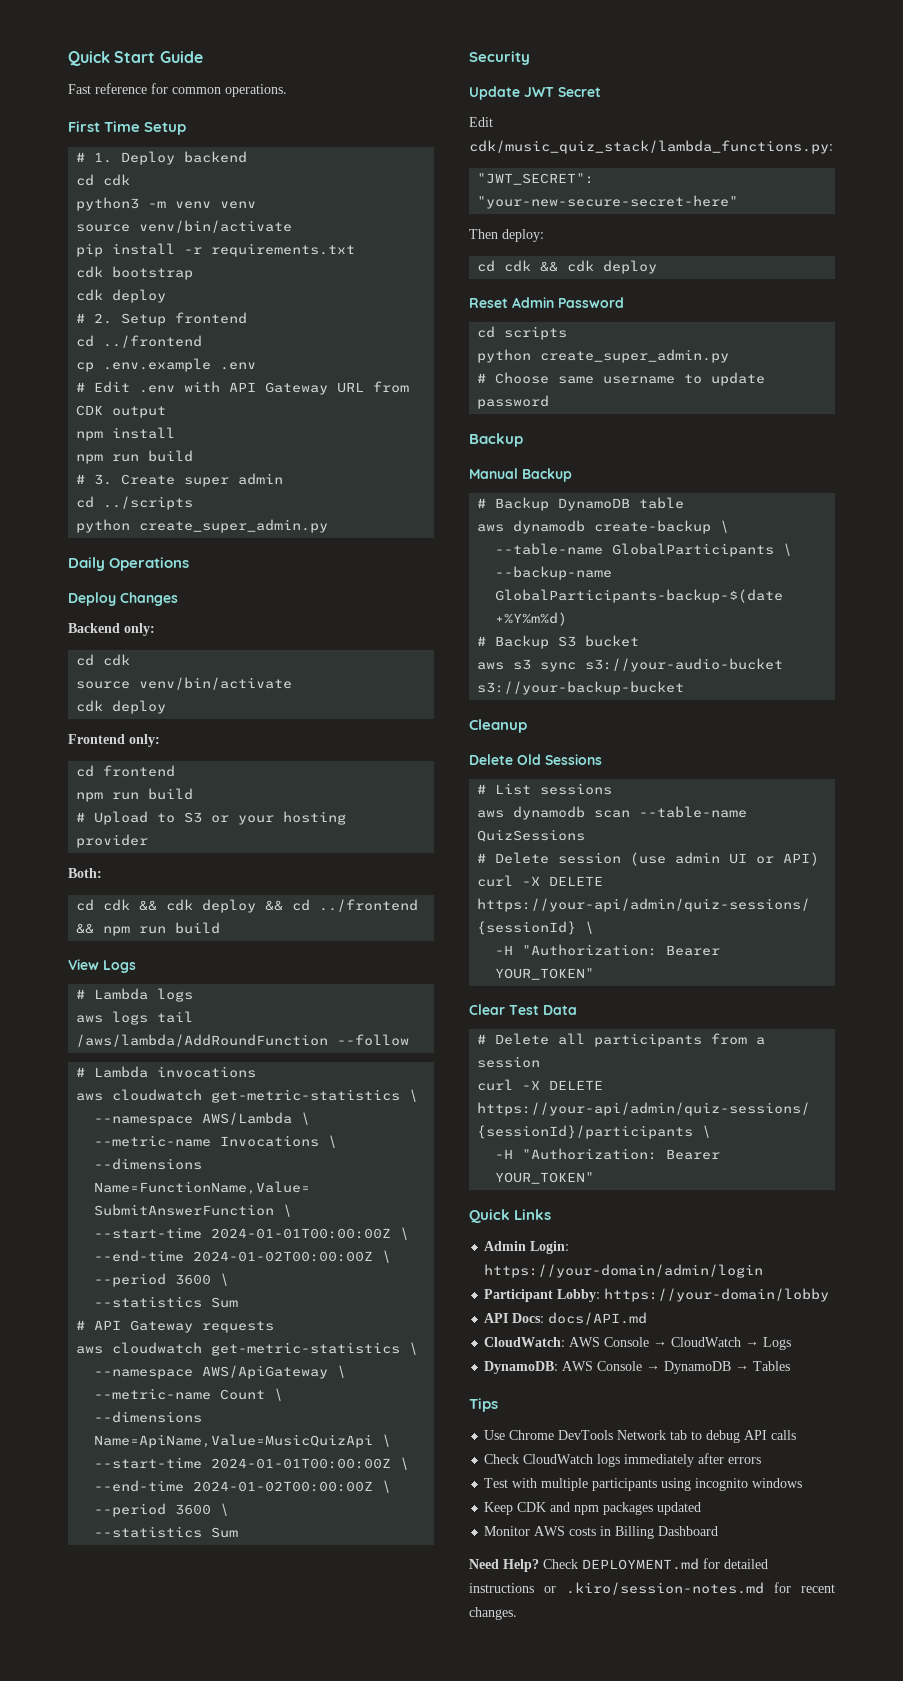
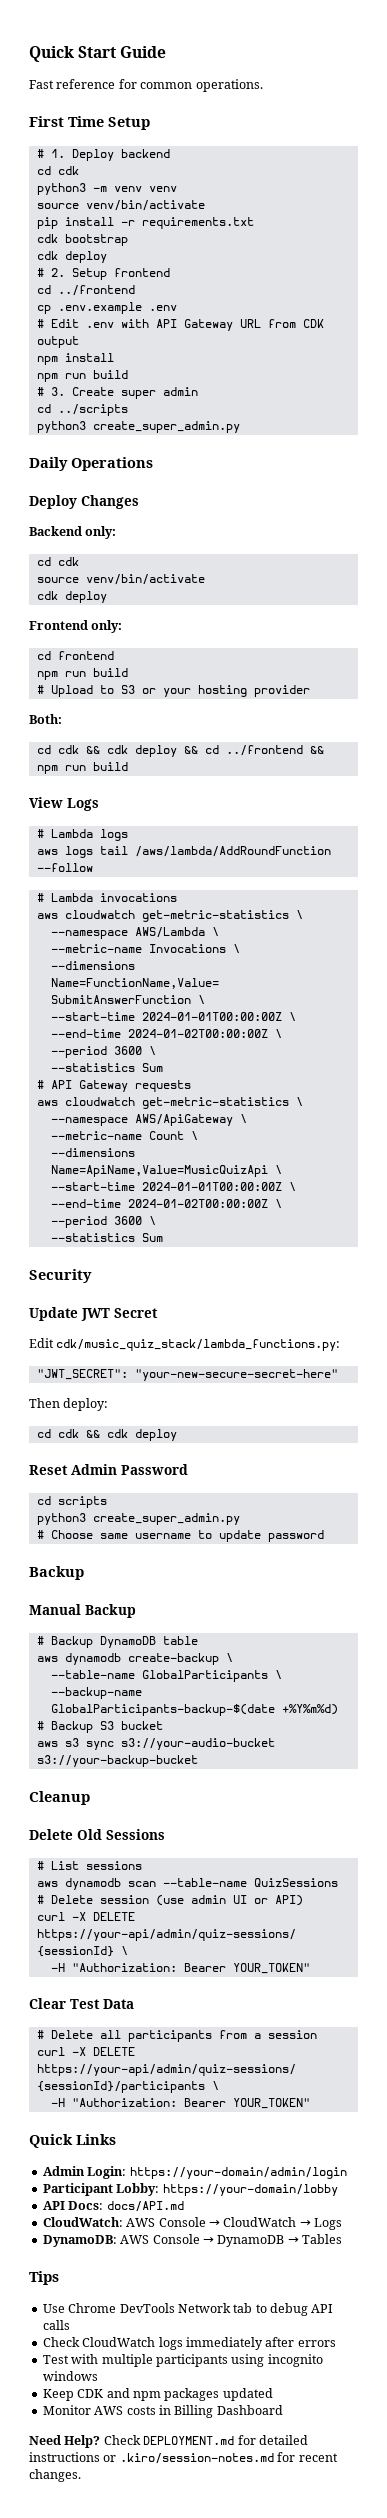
  cd ../scripts
- python create_super_admin.py
+ python3 create_super_admin.py
  cd scripts
- python create_super_admin.py
+ python3 create_super_admin.py

